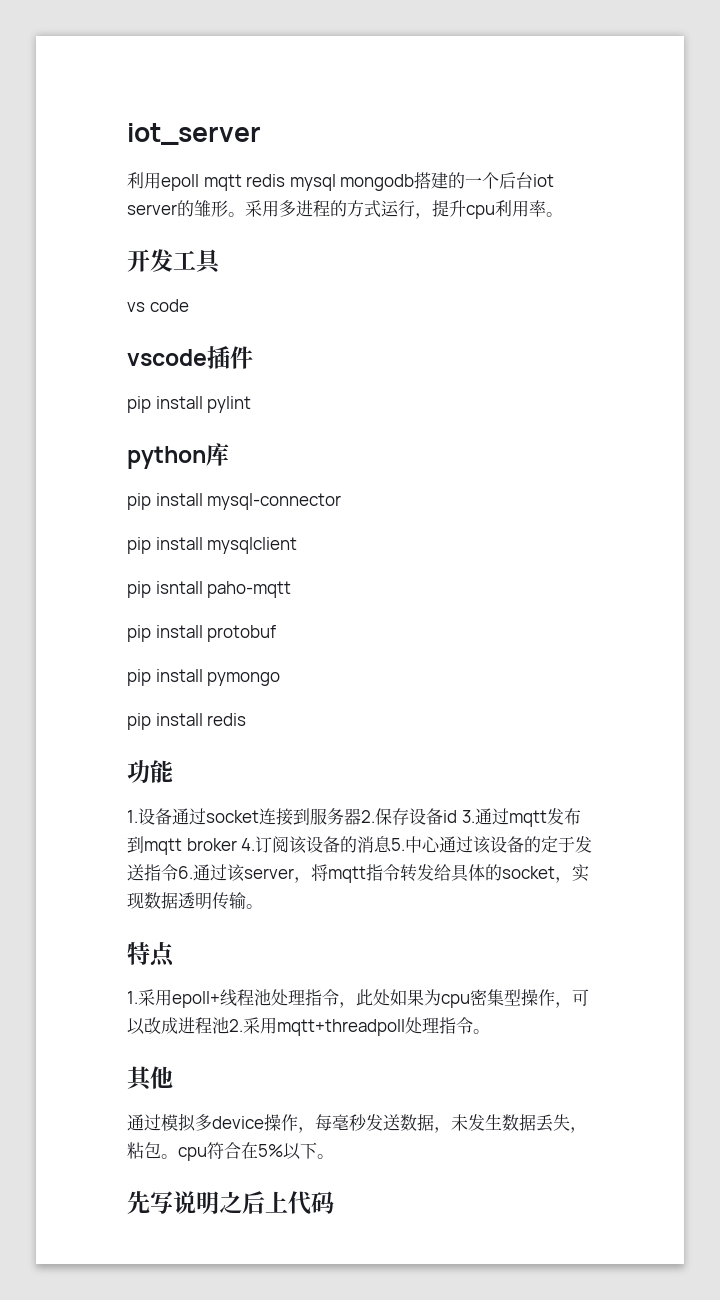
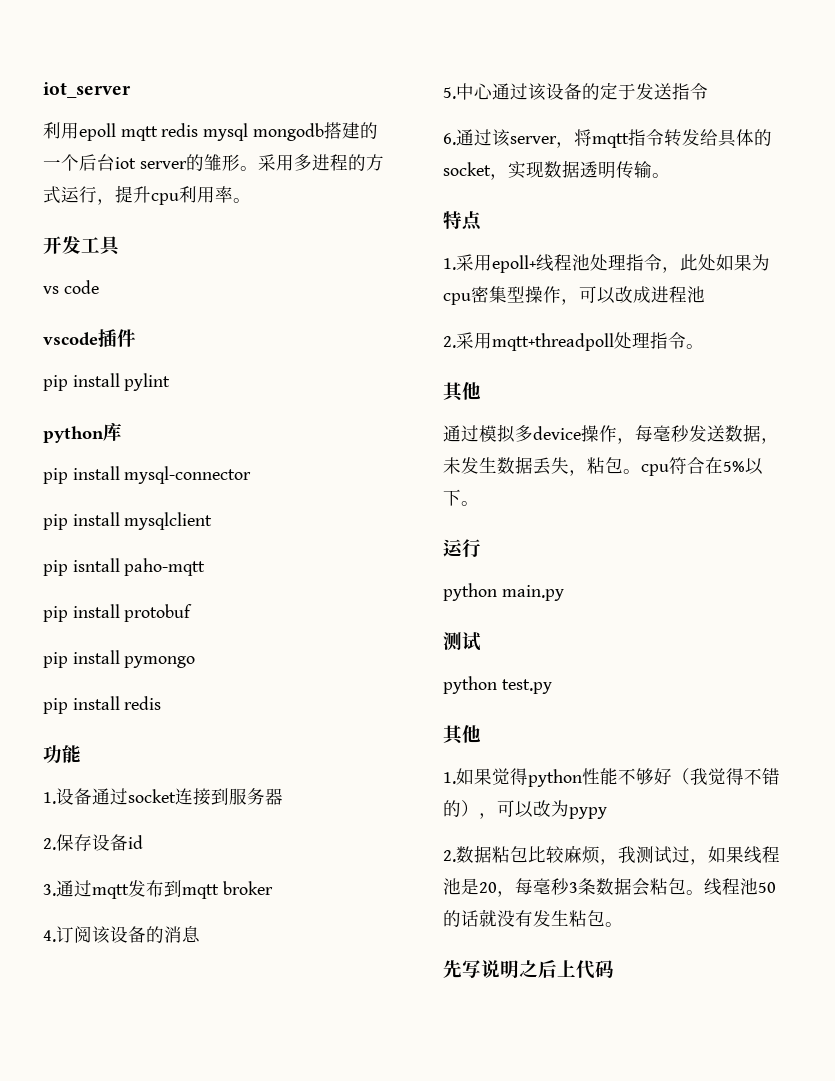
- 1.设备通过socket连接到服务器2.保存设备id 3.通过mqtt发布到mqtt broker 4.订阅该设备的消息5.中心通过该设备的定于发送指令6.通过该server，将mqtt指令转发给具体的socket，实现数据透明传输。
+ 1.设备通过socket连接到服务器
+ 2.保存设备id
+ 3.通过mqtt发布到mqtt broker
+ 4.订阅该设备的消息
+ 5.中心通过该设备的定于发送指令
+ 6.通过该server，将mqtt指令转发给具体的socket，实现数据透明传输。
- 1.采用epoll+线程池处理指令，此处如果为cpu密集型操作，可以改成进程池2.采用mqtt+threadpoll处理指令。
+ 1.采用epoll+线程池处理指令，此处如果为cpu密集型操作，可以改成进程池
+ 2.采用mqtt+threadpoll处理指令。
  通过模拟多device操作，每毫秒发送数据，未发生数据丢失，粘包。cpu符合在5%以下。
+ 运行
+ python main.py
+ 测试
+ python test.py
+ 其他
+ 1.如果觉得python性能不够好（我觉得不错的），可以改为pypy
+ 2.数据粘包比较麻烦，我测试过，如果线程池是20，每毫秒3条数据会粘包。线程池50的话就没有发生粘包。

